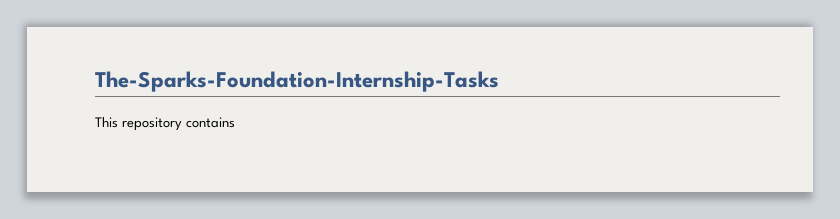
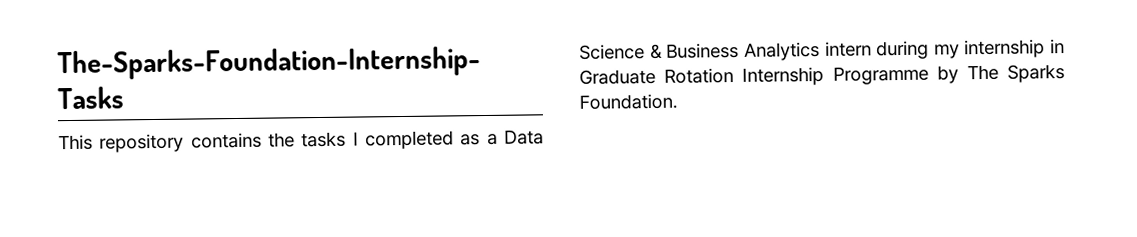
- This repository contains
+ This repository contains the tasks I completed as a Data Science & Business Analytics intern during my internship in Graduate Rotation Internship Programme by The Sparks Foundation.

